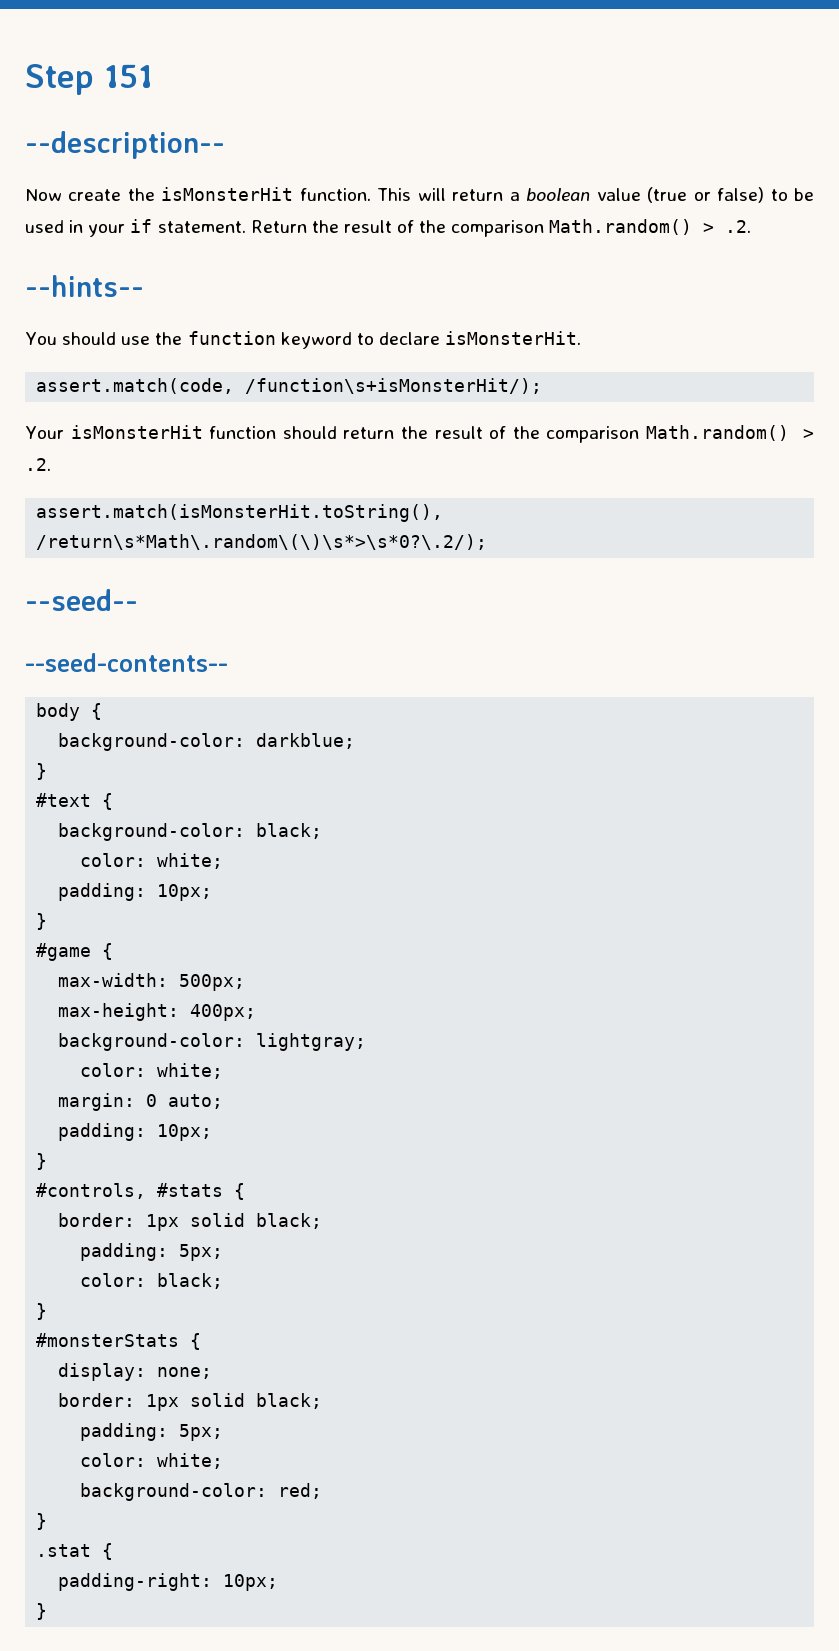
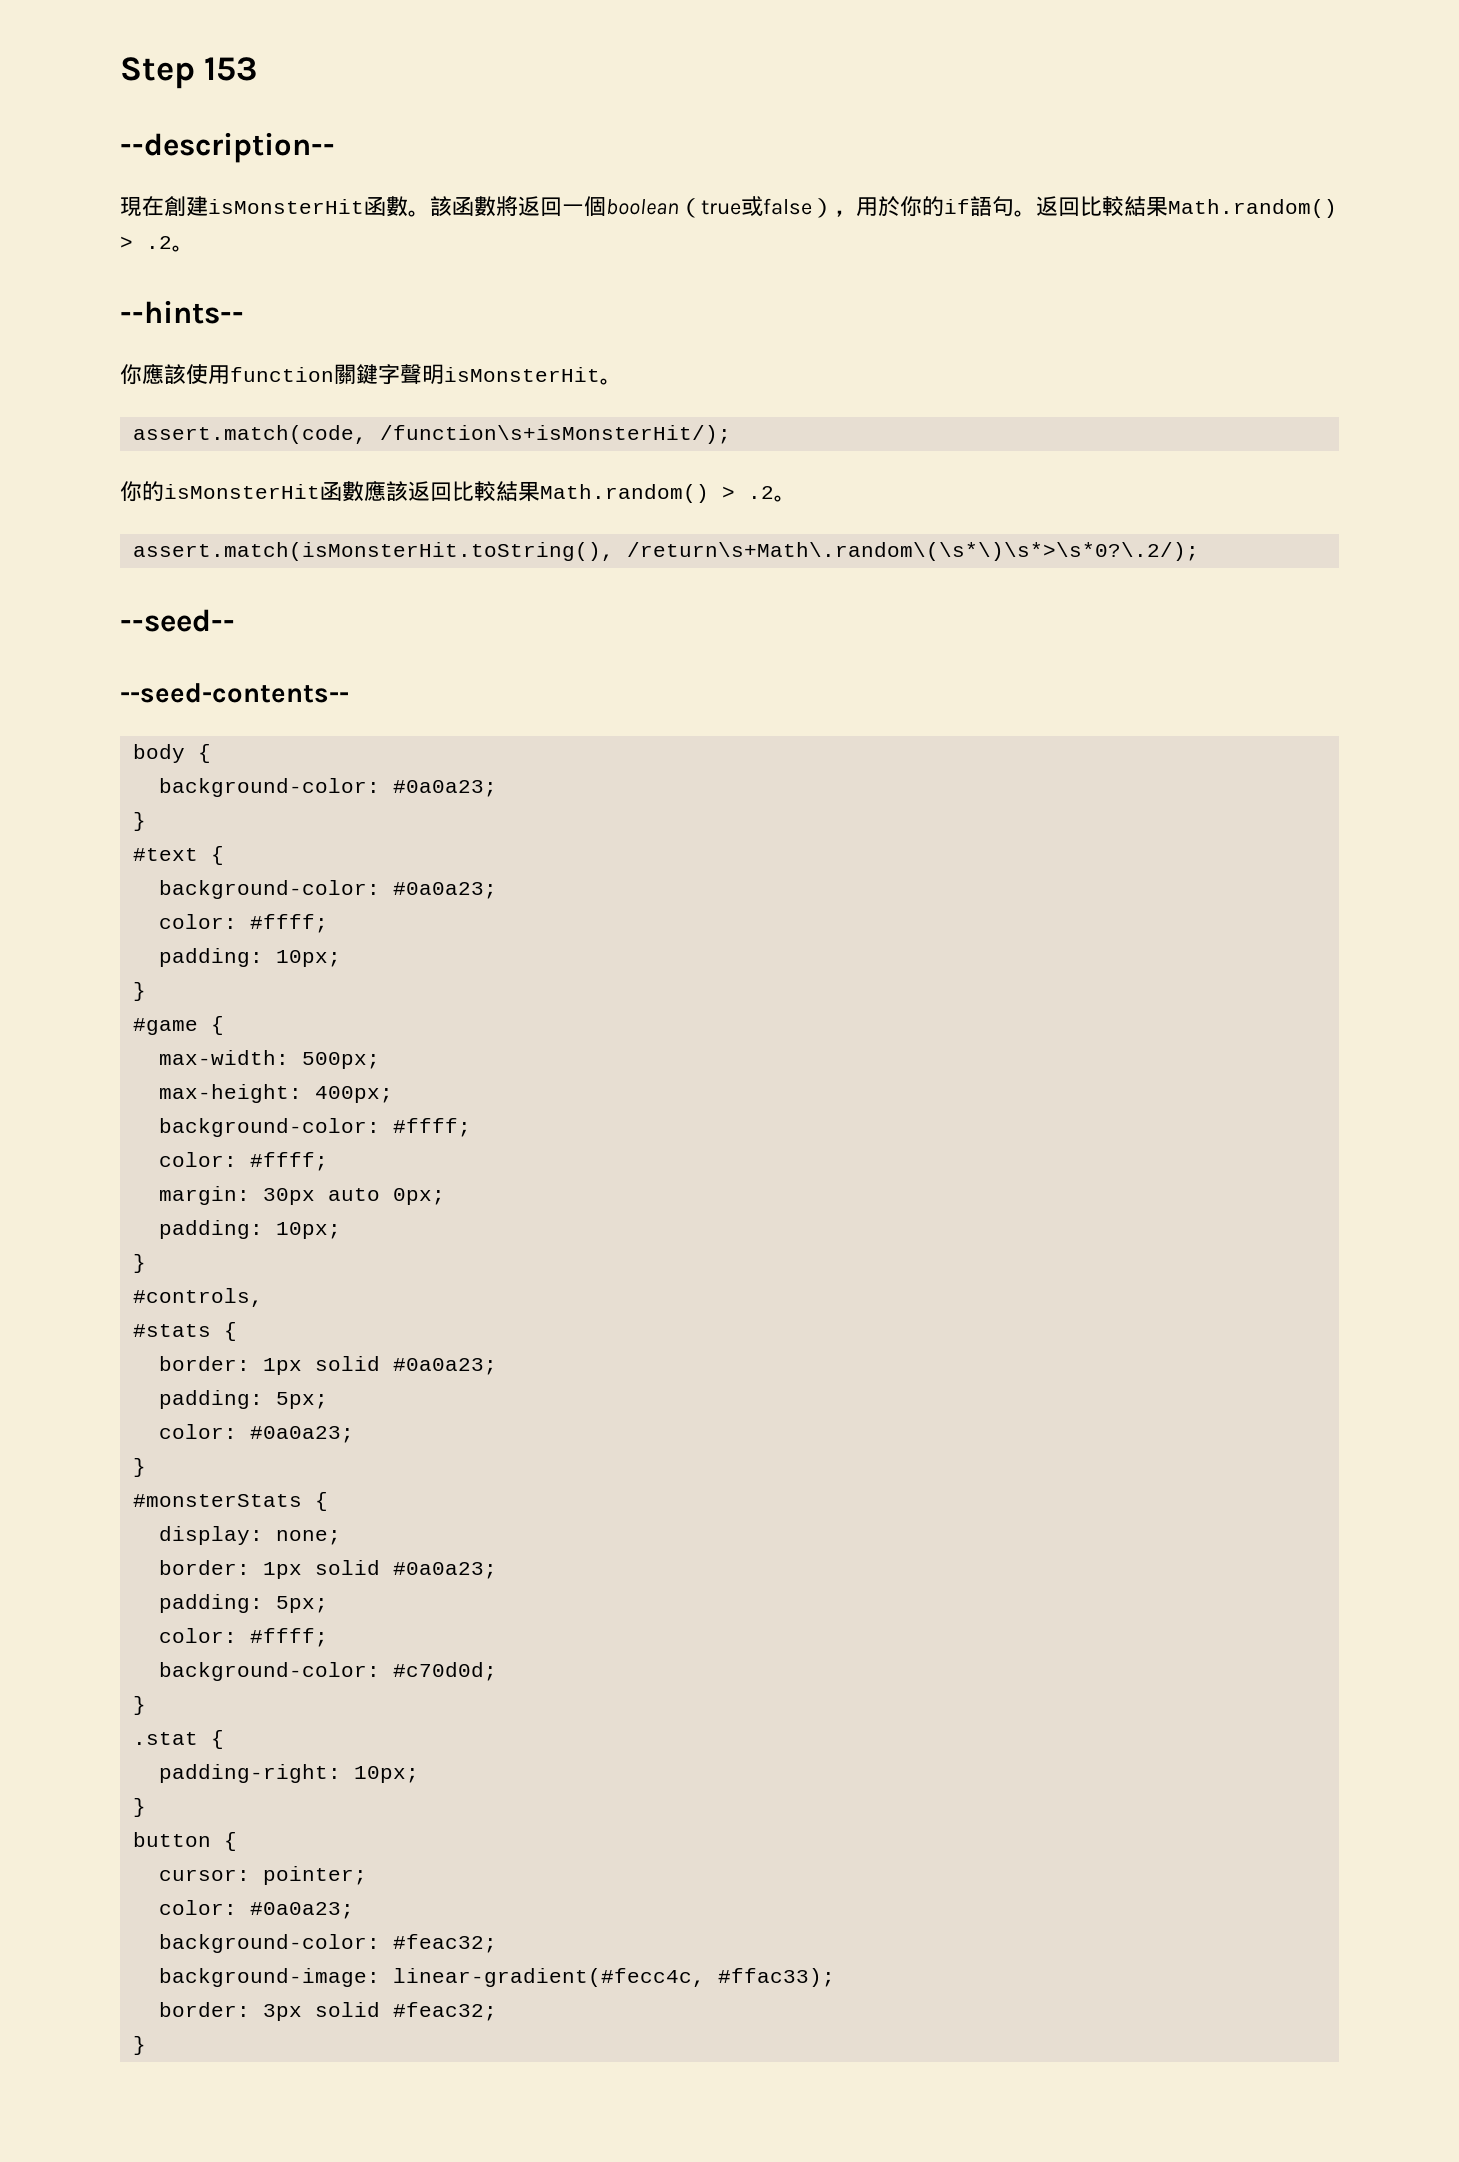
- Step 151
+ Step 153
- Now create the isMonsterHit function. This will return a boolean value (true or false) to be used in your if statement. Return the result of the comparison Math.random() > .2.
+ 現在創建isMonsterHit函數。該函數將返回一個boolean（true或false），用於你的if語句。返回比較結果Math.random() > .2。
- You should use the function keyword to declare isMonsterHit.
+ 你應該使用function關鍵字聲明isMonsterHit。
  assert.match(code, /function\s+isMonsterHit/);
- Your isMonsterHit function should return the result of the comparison Math.random() > .2.
+ 你的isMonsterHit函數應該返回比較結果Math.random() > .2。
- assert.match(isMonsterHit.toString(), /return\s*Math\.random\(\)\s*>\s*0?\.2/);
+ assert.match(isMonsterHit.toString(), /return\s+Math\.random\(\s*\)\s*>\s*0?\.2/);
  body {
- background-color: darkblue;
+ background-color: #0a0a23;
  #text {
- background-color: black;
- color: white;
+ background-color: #0a0a23;
+ color: #ffff;
- background-color: lightgray;
- color: white;
+ background-color: #ffff;
+ color: #ffff;
- margin: 0 auto;
+ margin: 30px auto 0px;
- #controls, #stats {
- border: 1px solid black;
+ #controls,
+ #stats {
+ border: 1px solid #0a0a23;
  padding: 5px;
- color: black;
+ color: #0a0a23;
  display: none;
- border: 1px solid black;
+ border: 1px solid #0a0a23;
  padding: 5px;
- color: white;
- background-color: red;
+ color: #ffff;
+ background-color: #c70d0d;
+ button {
+ cursor: pointer;
+ color: #0a0a23;
+ background-color: #feac32;
+ background-image: linear-gradient(#fecc4c, #ffac33);
+ border: 3px solid #feac32;
+ }

